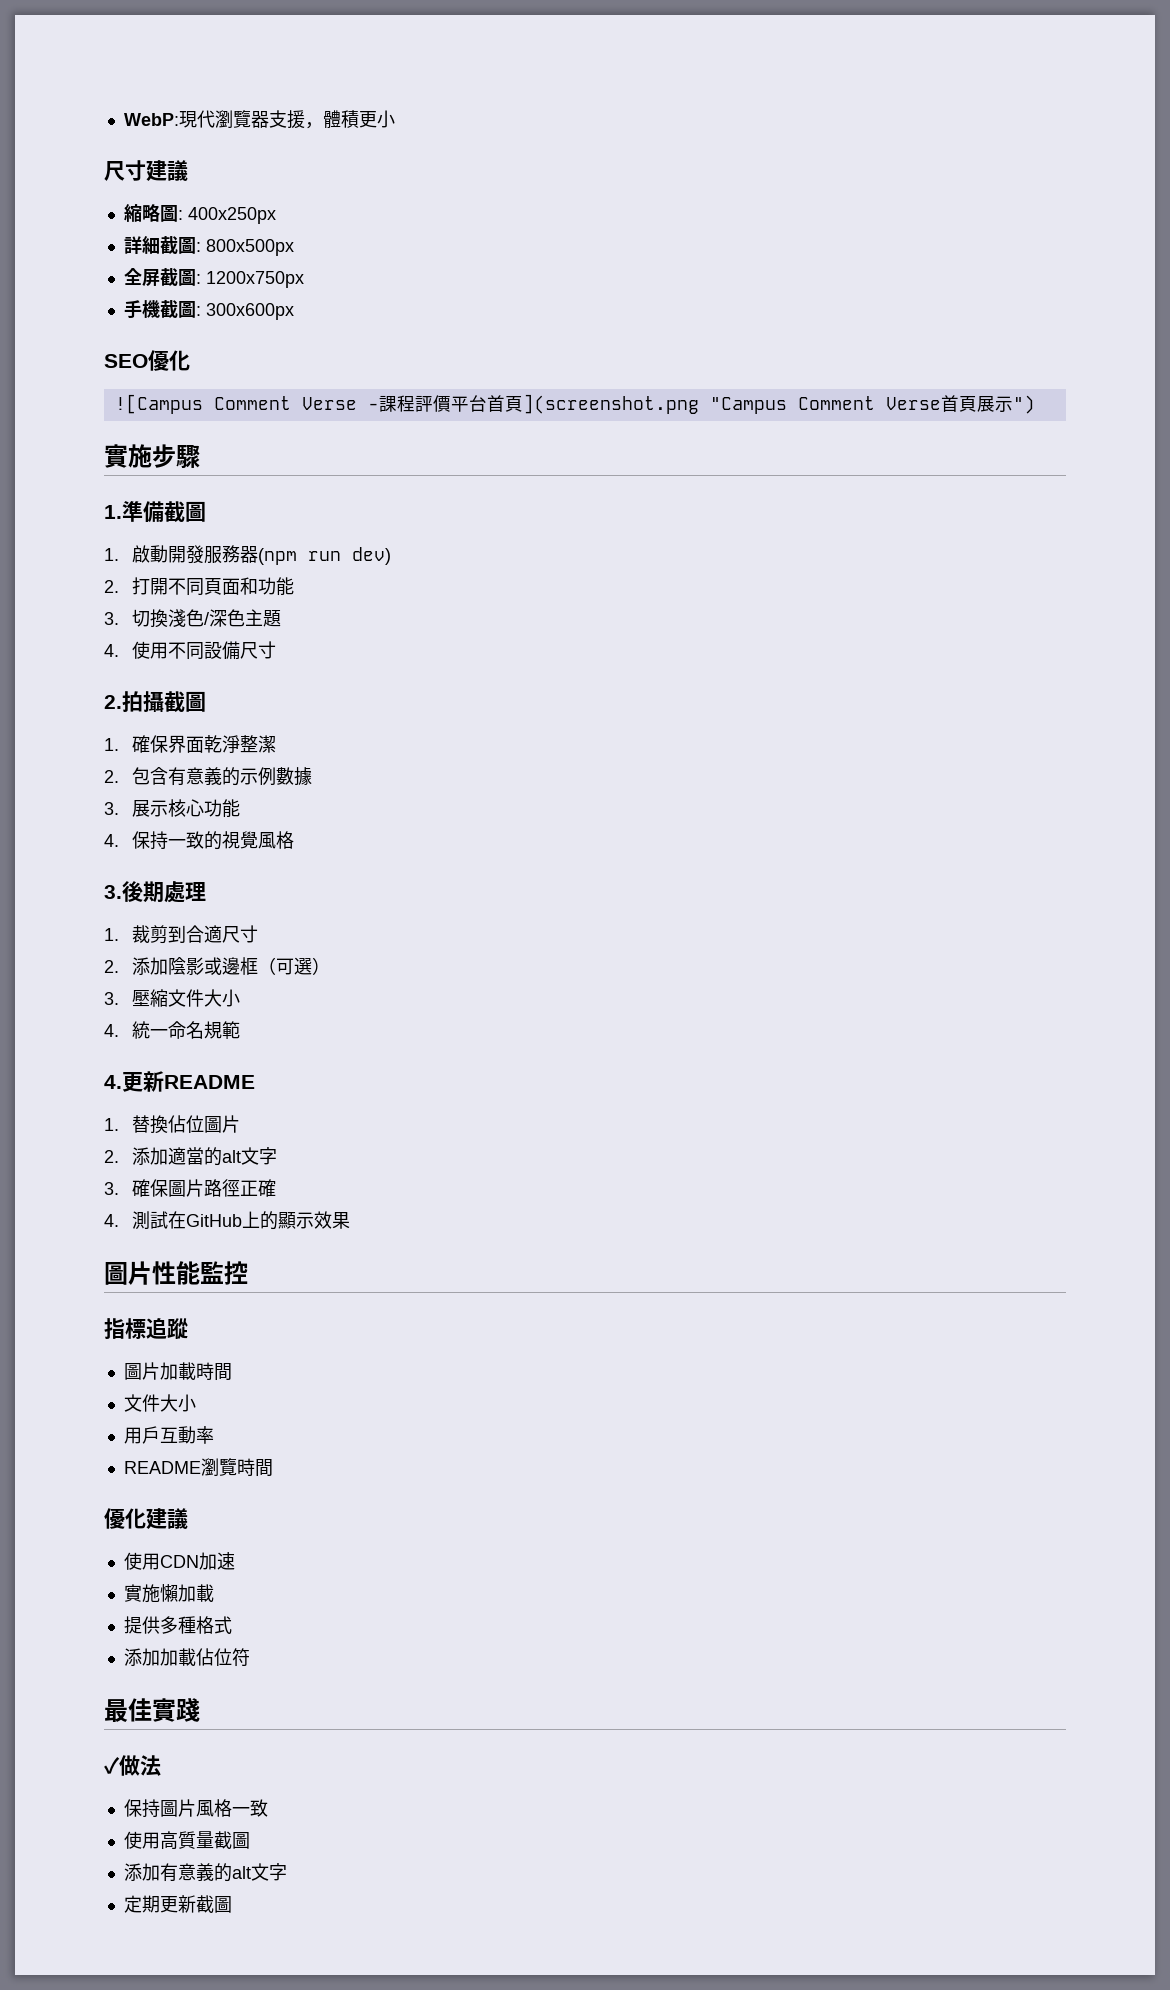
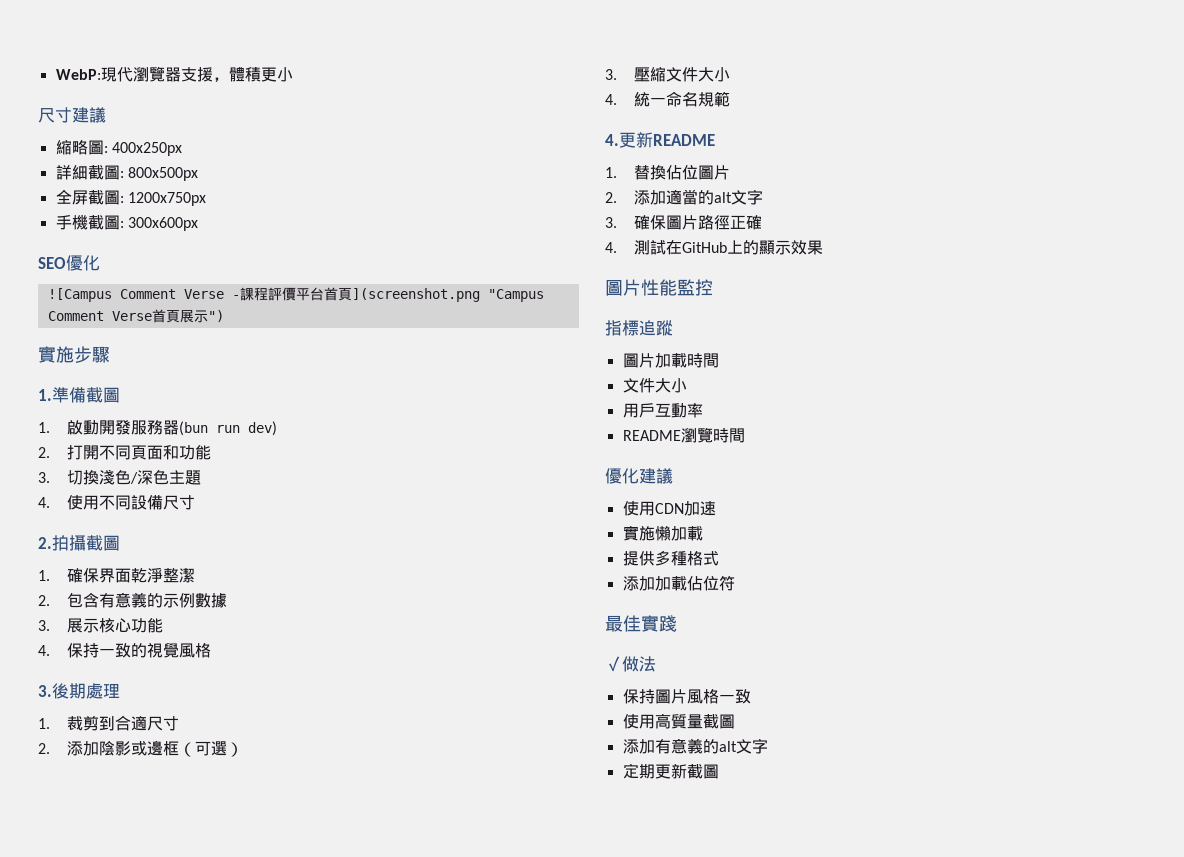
- 1.啟動開發服務器(npm run dev)
+ 1.啟動開發服務器(bun run dev)

